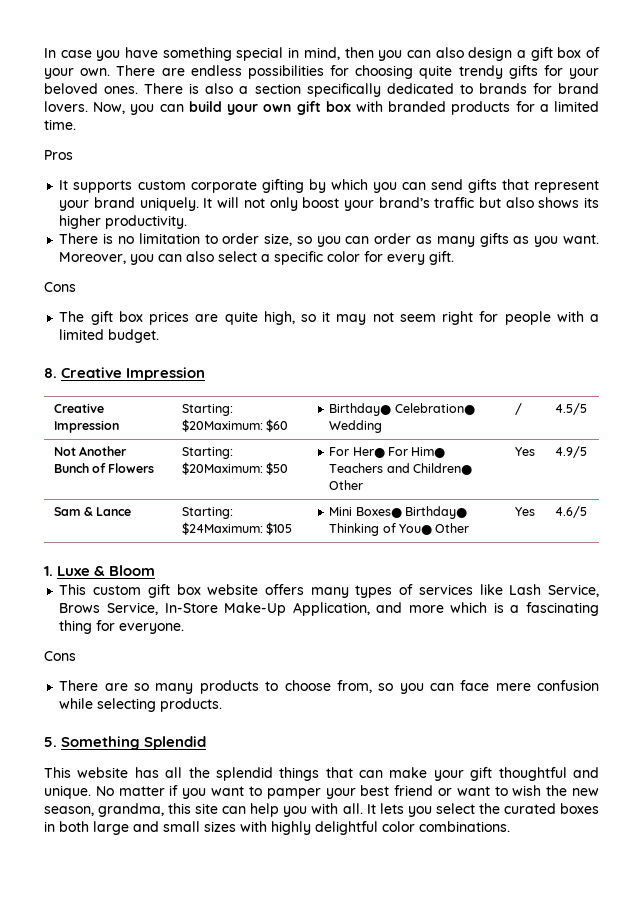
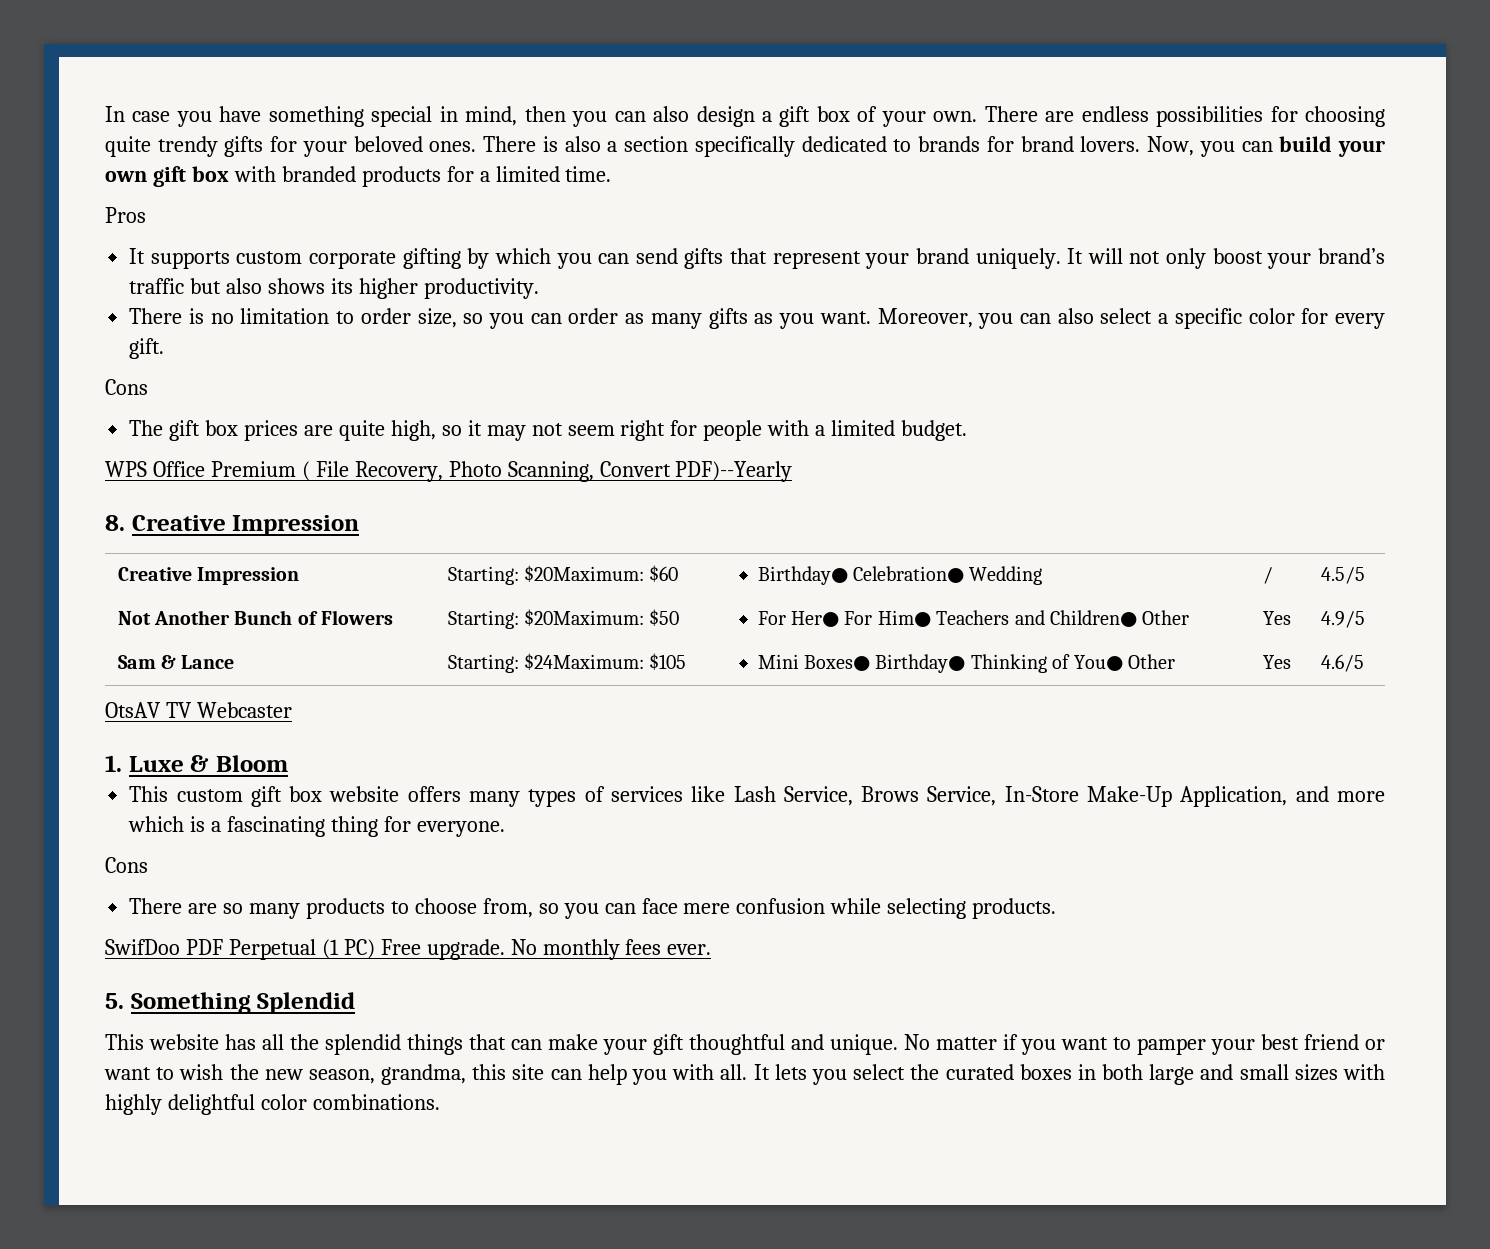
+ WPS Office Premium ( File Recovery, Photo Scanning, Convert PDF)--Yearly
+ OtsAV TV Webcaster
+ SwifDoo PDF Perpetual (1 PC) Free upgrade. No monthly fees ever.

